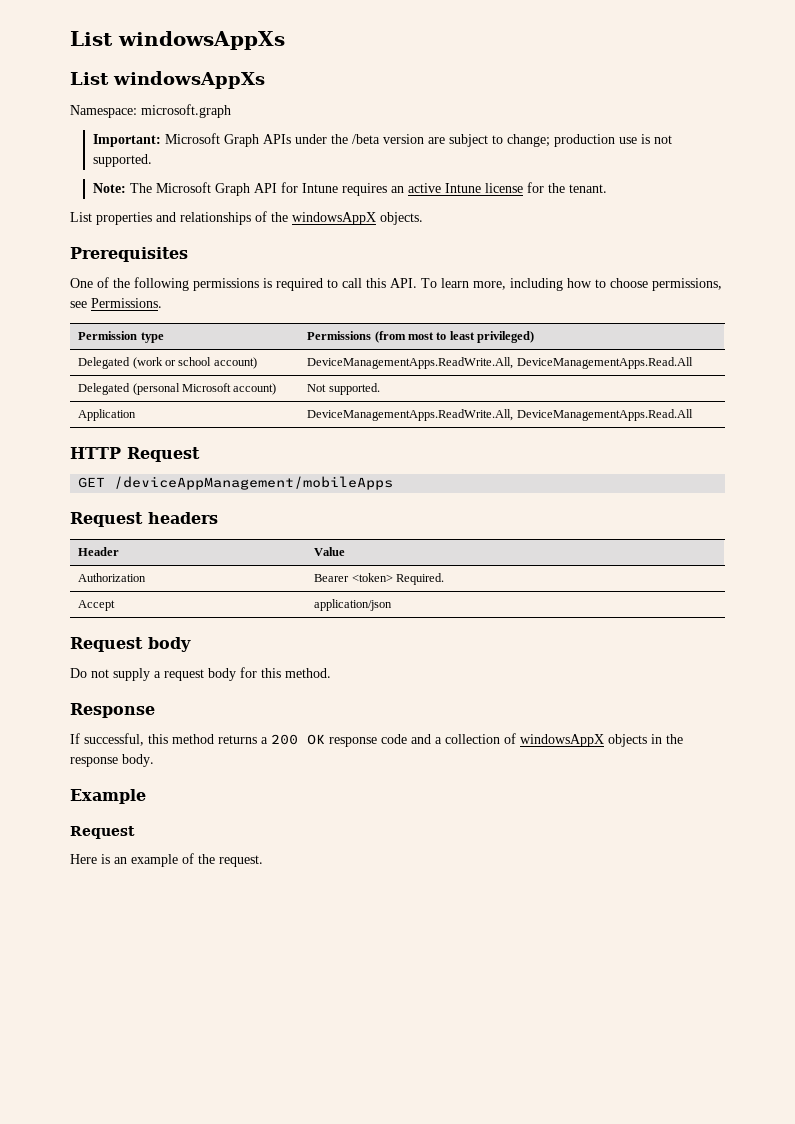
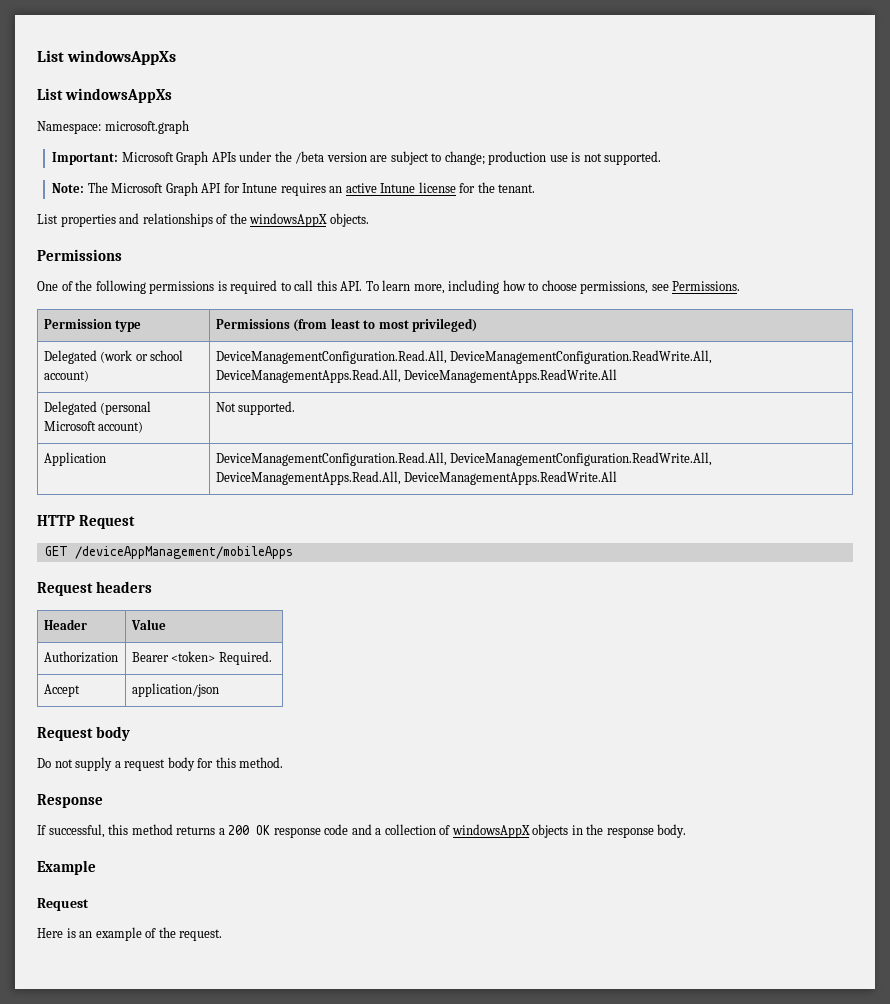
  List properties and relationships of the windowsAppX objects.
- Prerequisites
+ Permissions
- Permission type | Permissions (from most to least privileged)
+ Permission type | Permissions (from least to most privileged)
- Delegated (work or school account) | DeviceManagementApps.ReadWrite.All, DeviceManagementApps.Read.All
+ Delegated (work or school account) | DeviceManagementConfiguration.Read.All, DeviceManagementConfiguration.ReadWrite.All, DeviceManagementApps.Read.All, DeviceManagementApps.ReadWrite.All
- Application | DeviceManagementApps.ReadWrite.All, DeviceManagementApps.Read.All
+ Application | DeviceManagementConfiguration.Read.All, DeviceManagementConfiguration.ReadWrite.All, DeviceManagementApps.Read.All, DeviceManagementApps.ReadWrite.All

